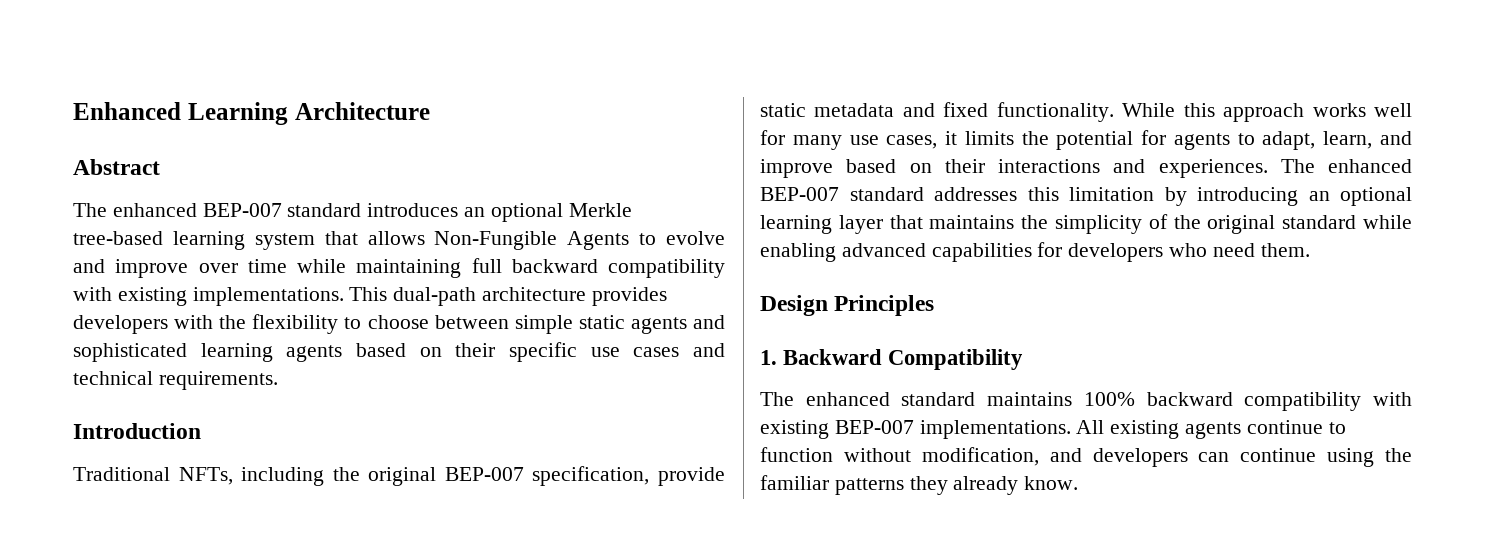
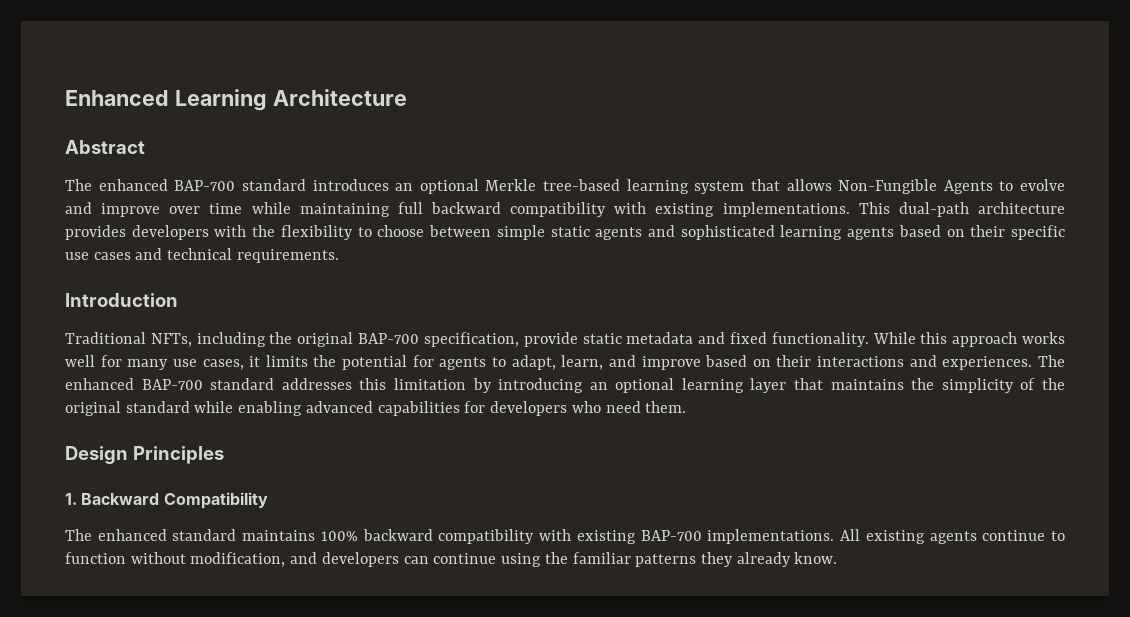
- The enhanced BEP-007 standard introduces an optional Merkle tree-based learning system that allows Non-Fungible Agents to evolve and improve over time while maintaining full backward compatibility with existing implementations.
+ The enhanced BAP-700 standard introduces an optional Merkle tree-based learning system that allows Non-Fungible Agents to evolve and improve over time while maintaining full backward compatibility with existing implementations.
- Traditional NFTs, including the original BEP-007 specification, provide static metadata and fixed functionality.
+ Traditional NFTs, including the original BAP-700 specification, provide static metadata and fixed functionality.
- The enhanced BEP-007 standard addresses this limitation by introducing an optional learning layer that maintains the simplicity of the original standard while enabling advanced capabilities for developers who need them.
+ The enhanced BAP-700 standard addresses this limitation by introducing an optional learning layer that maintains the simplicity of the original standard while enabling advanced capabilities for developers who need them.
- The enhanced standard maintains 100% backward compatibility with existing BEP-007 implementations.
+ The enhanced standard maintains 100% backward compatibility with existing BAP-700 implementations.

